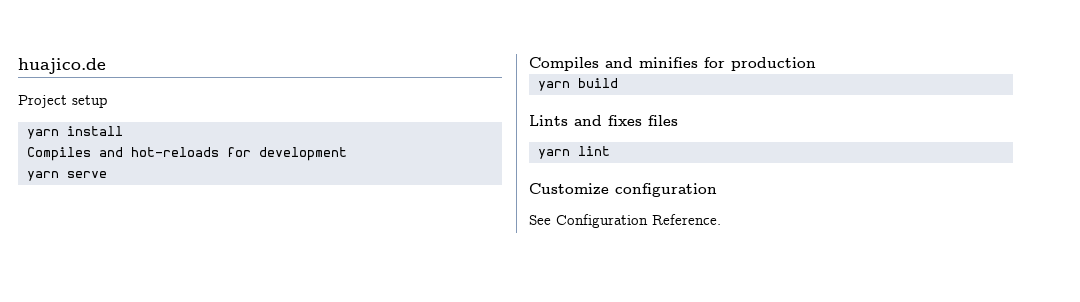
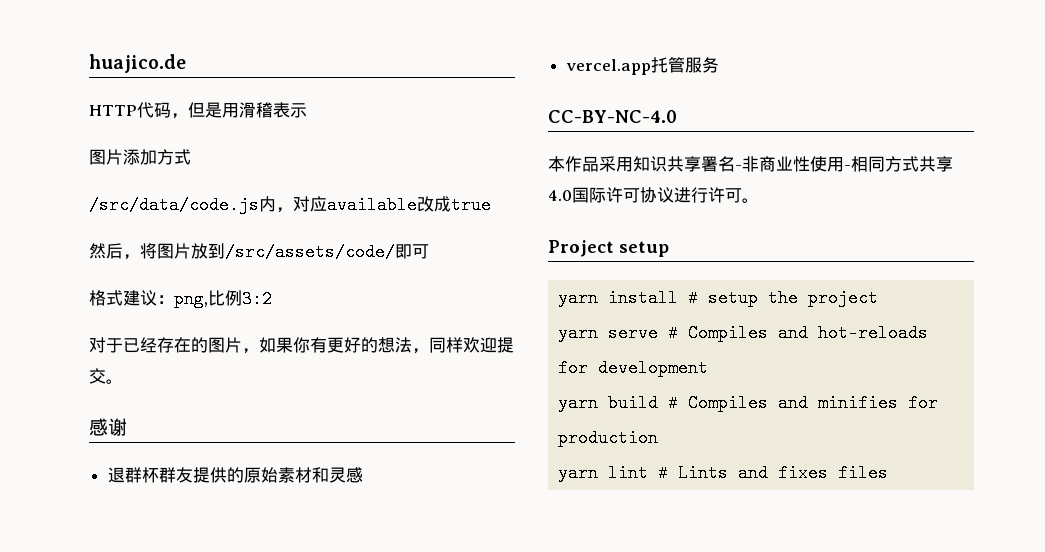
+ HTTP代码，但是用滑稽表示
+ 图片添加方式
+ /src/data/code.js内，对应available改成true
+ 然后，将图片放到/src/assets/code/即可
+ 格式建议：png,比例3:2
+ 对于已经存在的图片，如果你有更好的想法，同样欢迎提交。
+ 感谢
+ 退群杯群友提供的原始素材和灵感
+ vercel.app托管服务
+ CC-BY-NC-4.0
+ 本作品采用知识共享署名-非商业性使用-相同方式共享4.0国际许可协议进行许可。
  Project setup
- yarn install
- Compiles and hot-reloads for development
+ yarn install # setup the project
+ yarn serve # Compiles and hot-reloads for development
- yarn serve
- Compiles and minifies for production
+ yarn build # Compiles and minifies for production
- yarn build
- Lints and fixes files
+ yarn lint # Lints and fixes files
- yarn lint
- Customize configuration
- See Configuration Reference.

